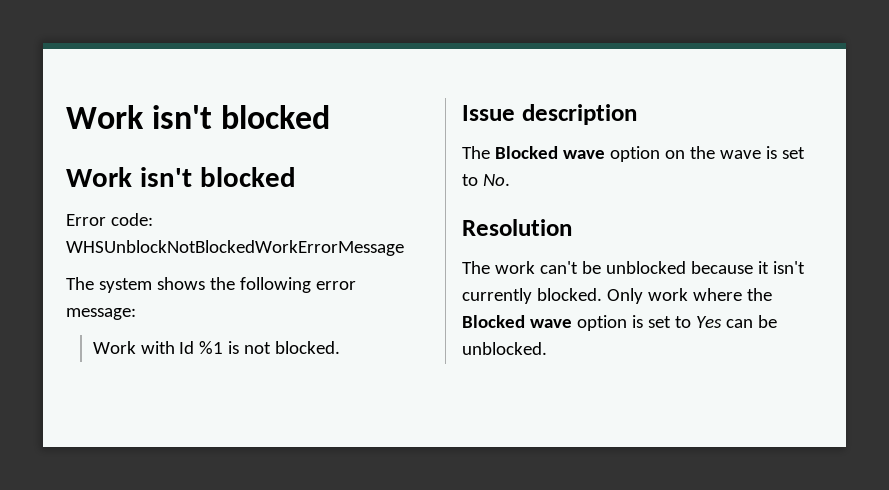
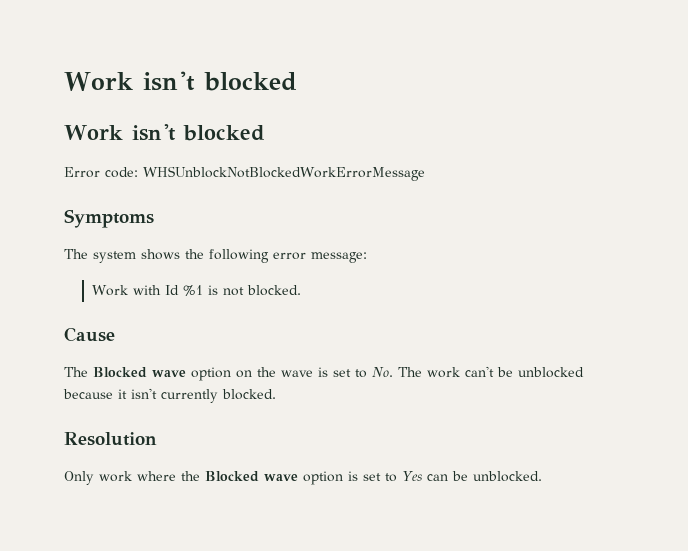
+ Symptoms
- Issue description
+ Cause
- The Blocked wave option on the wave is set to No.
+ The Blocked wave option on the wave is set to No. The work can't be unblocked because it isn't currently blocked.
  Resolution
- The work can't be unblocked because it isn't currently blocked. Only work where the Blocked wave option is set to Yes can be unblocked.
+ Only work where the Blocked wave option is set to Yes can be unblocked.

